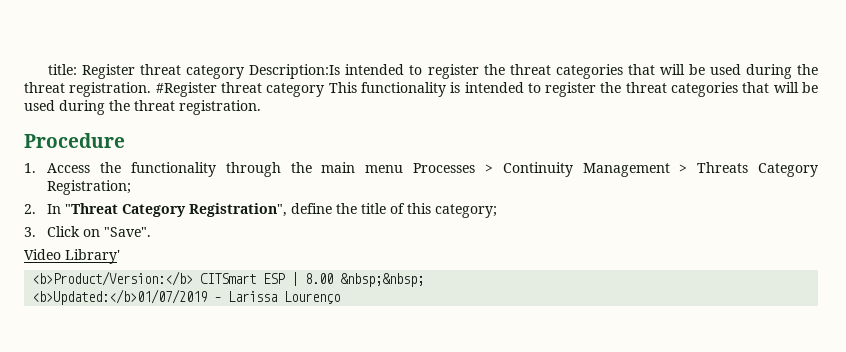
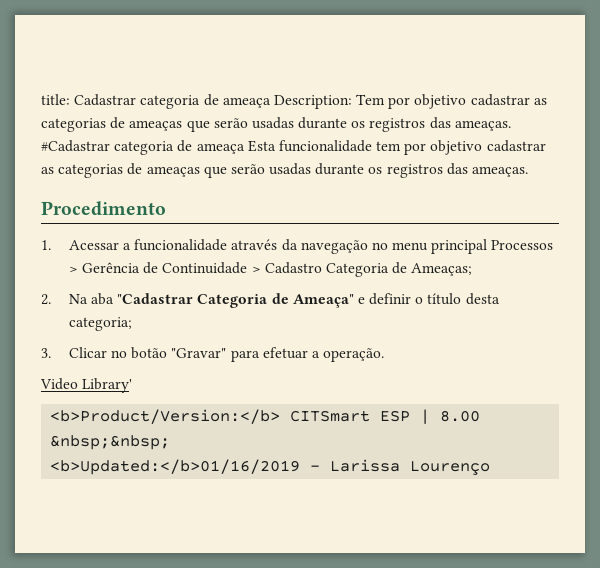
- title: Register threat category Description:Is intended to register the threat categories that will be used during the threat registration. #Register threat category This functionality is intended to register the threat categories that will be used during the threat registration.
- Procedure
- 1. Access the functionality through the main menu Processes > Continuity Management > Threats Category Registration;
- 2. In "Threat Category Registration", define the title of this category;
- 3. Click on "Save".
+ title: Cadastrar categoria de ameaça Description: Tem por objetivo cadastrar as categorias de ameaças que serão usadas durante os registros das ameaças. #Cadastrar categoria de ameaça Esta funcionalidade tem por objetivo cadastrar as categorias de ameaças que serão usadas durante os registros das ameaças.
+ Procedimento
+ 1. Acessar a funcionalidade através da navegação no menu principal Processos > Gerência de Continuidade > Cadastro Categoria de Ameaças;
+ 2. Na aba "Cadastrar Categoria de Ameaça" e definir o título desta categoria;
+ 3. Clicar no botão "Gravar" para efetuar a operação.
- <b>Updated:</b>01/07/2019 – Larissa Lourenço
+ <b>Updated:</b>01/16/2019 – Larissa Lourenço

